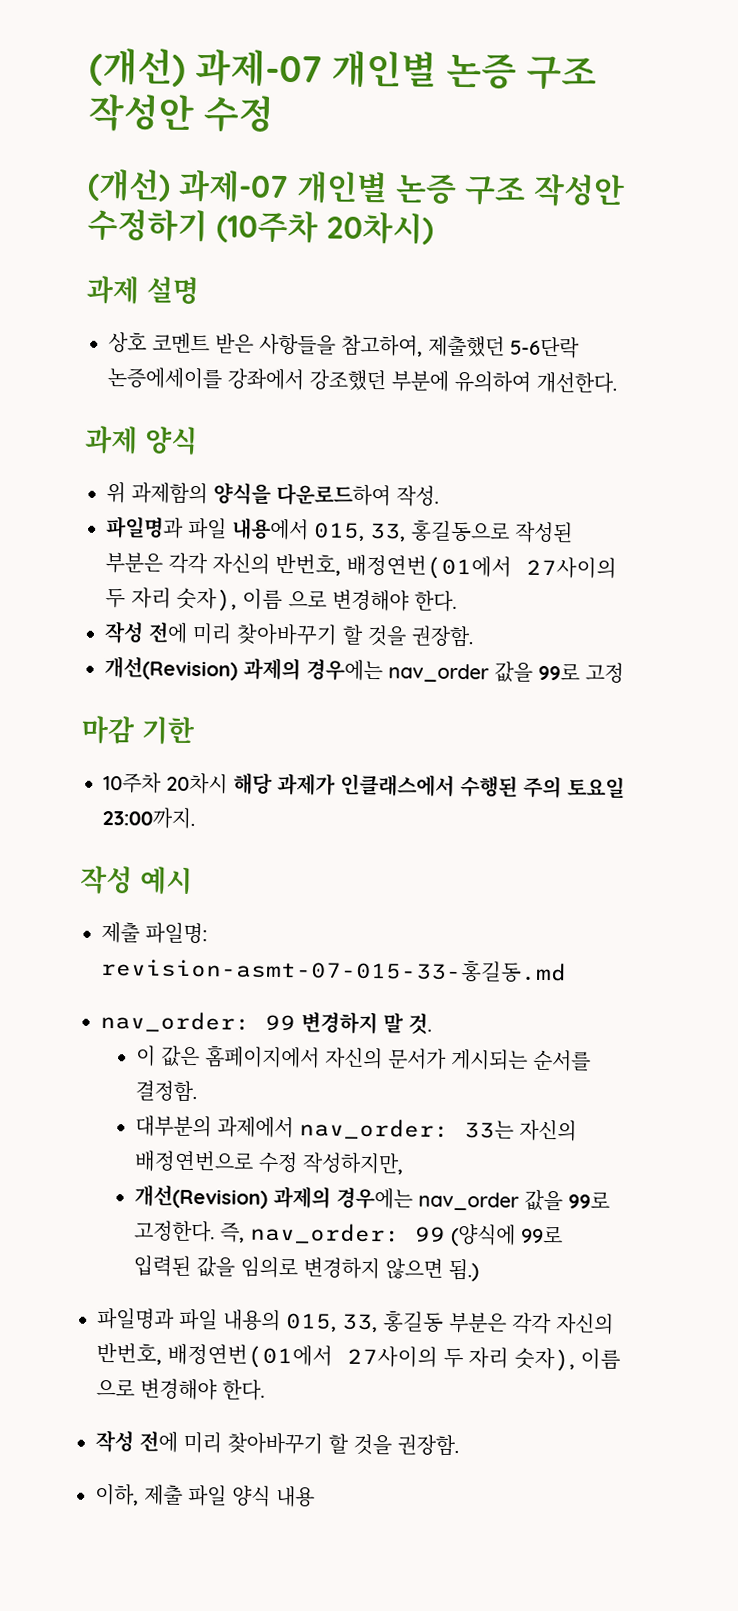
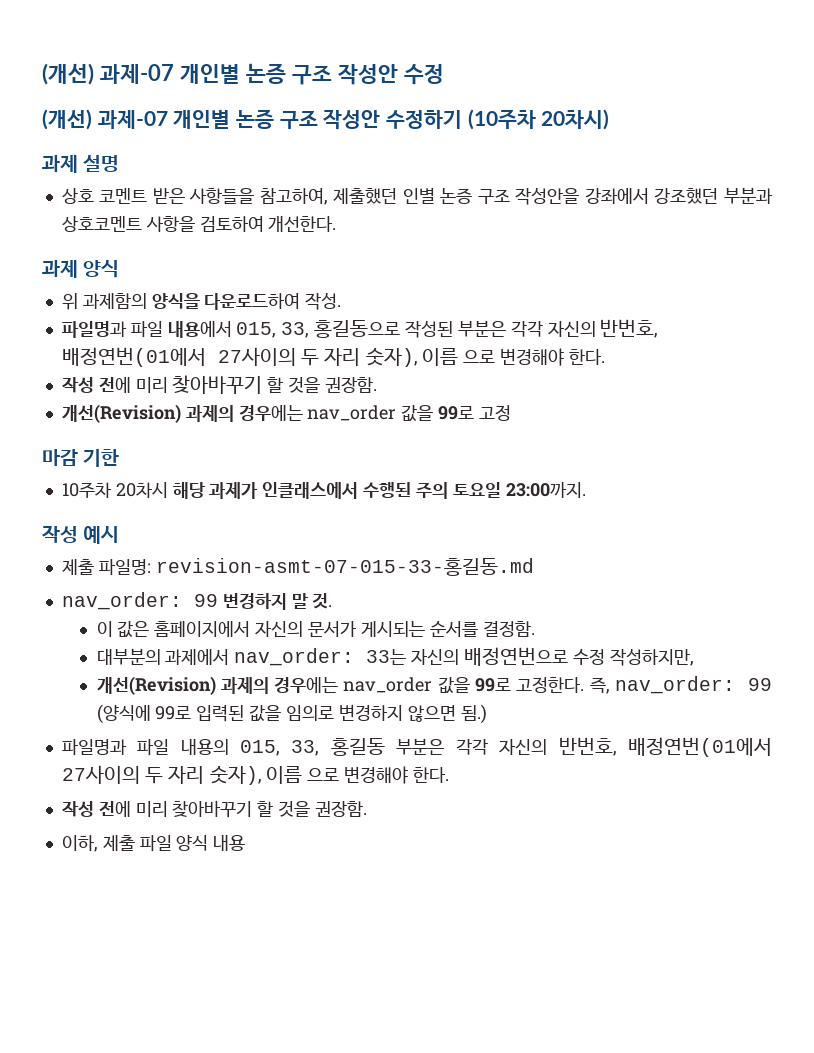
- 상호 코멘트 받은 사항들을 참고하여, 제출했던 5-6단락 논증에세이를 강좌에서 강조했던 부분에 유의하여 개선한다.
+ 상호 코멘트 받은 사항들을 참고하여, 제출했던 인별 논증 구조 작성안을 강좌에서 강조했던 부분과 상호코멘트 사항을 검토하여 개선한다.

